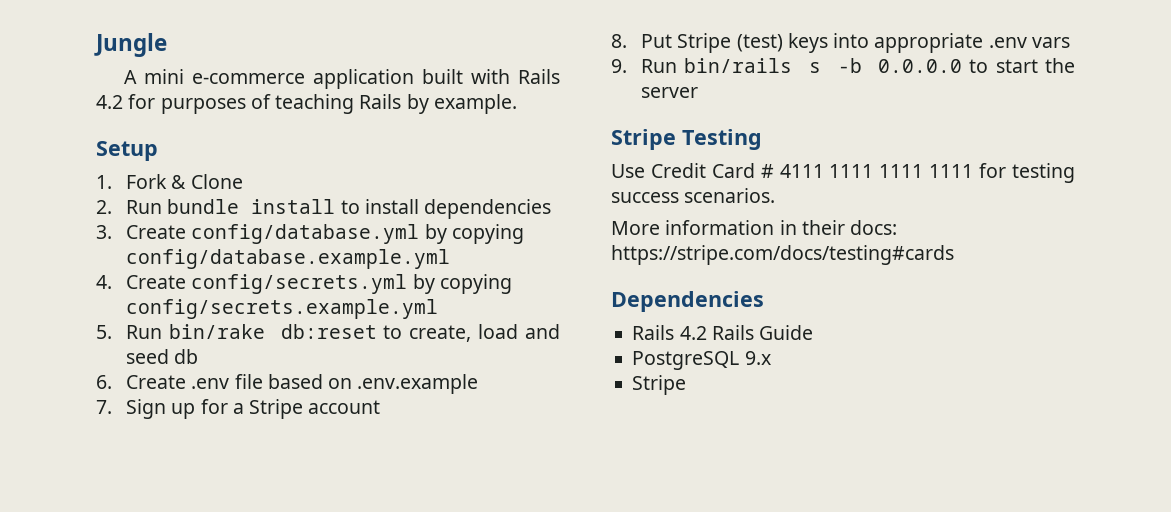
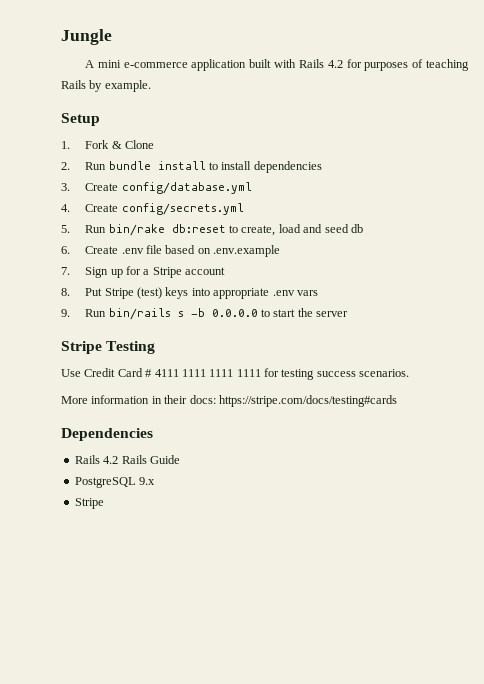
- 3. Create config/database.yml by copying config/database.example.yml
+ 3. Create config/database.yml
- 4. Create config/secrets.yml by copying config/secrets.example.yml
+ 4. Create config/secrets.yml

